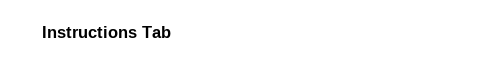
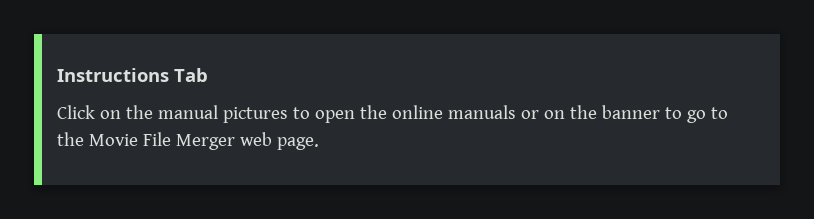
+ Click on the manual pictures to open the online manuals or on the banner to go to the Movie File Merger web page.

